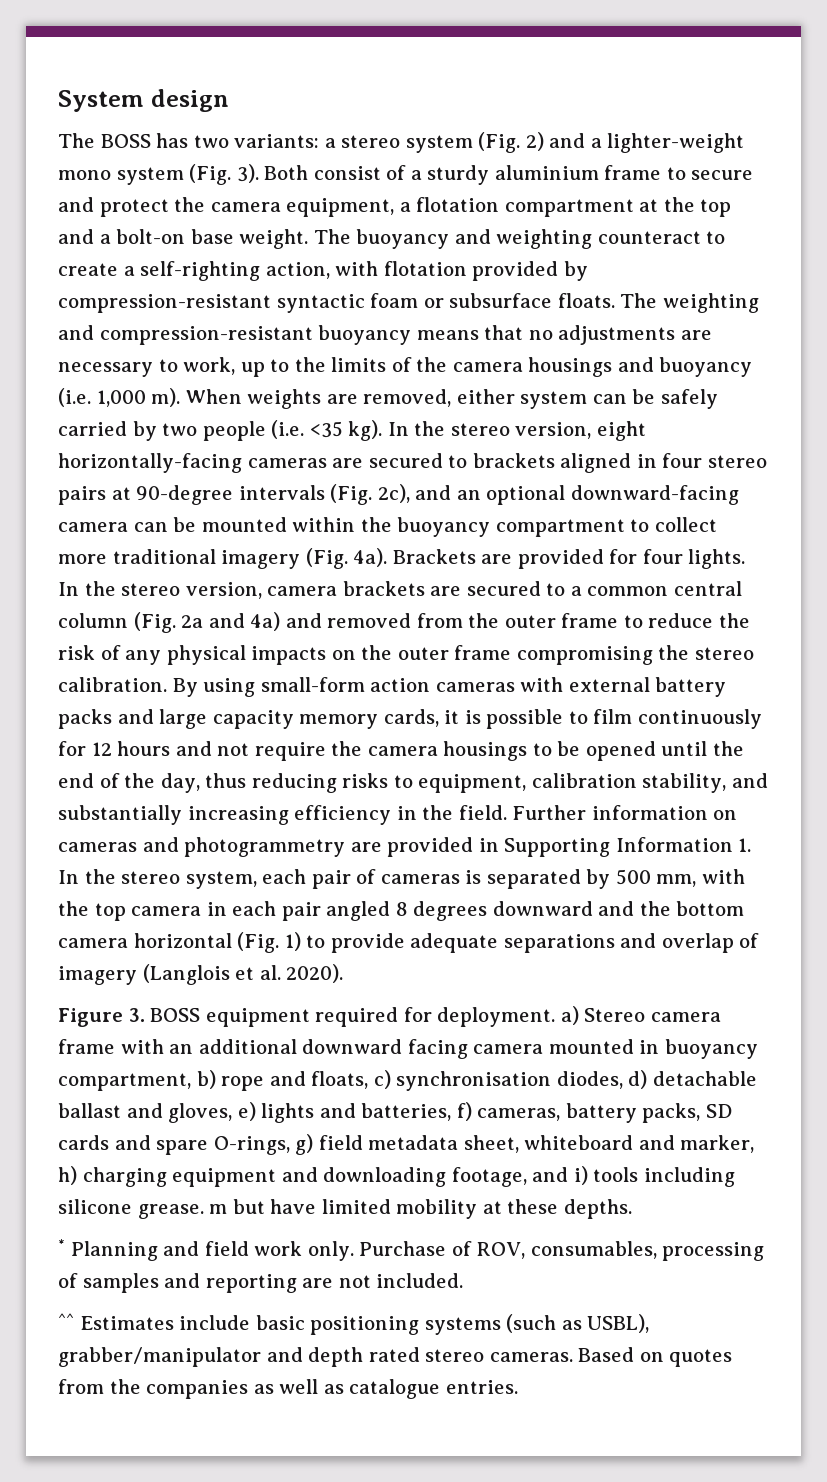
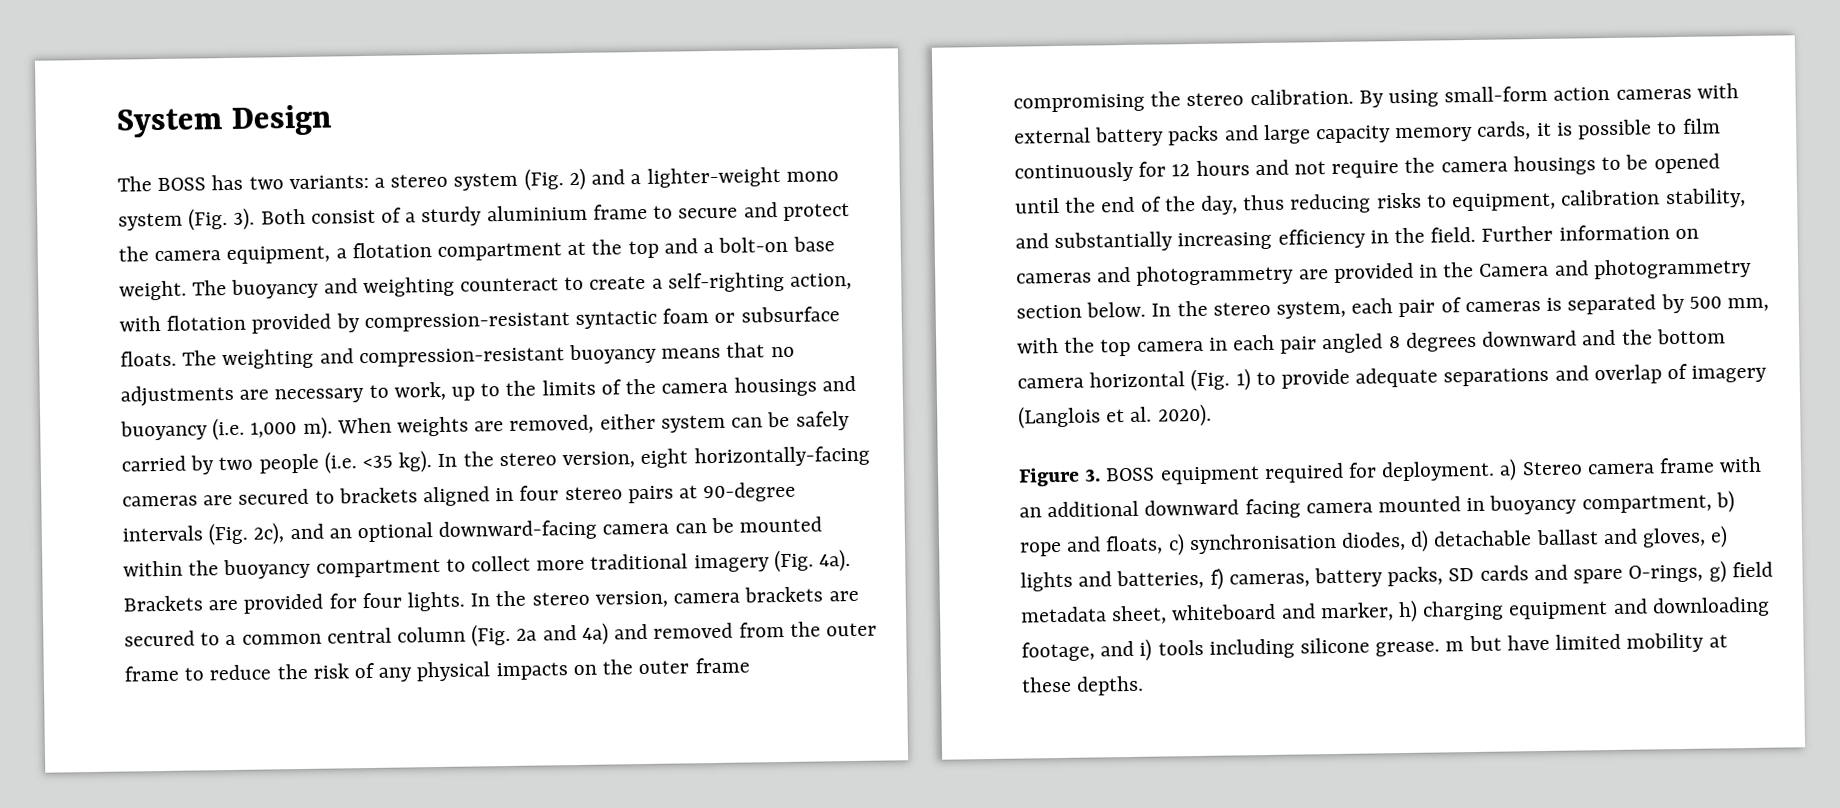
- System design
+ System Design
- Further information on cameras and photogrammetry are provided in Supporting Information 1. In the stereo system, each pair of cameras is separated by 500 mm, with the top camera in each pair angled 8 degrees downward and the bottom camera horizontal (Fig. 1) to provide adequate separations and overlap of imagery (Langlois et al. 2020).
+ Further information on cameras and photogrammetry are provided in the Camera and photogrammetry section below. In the stereo system, each pair of cameras is separated by 500 mm, with the top camera in each pair angled 8 degrees downward and the bottom camera horizontal (Fig. 1) to provide adequate separations and overlap of imagery (Langlois et al. 2020).
- * Planning and field work only. Purchase of ROV, consumables, processing of samples and reporting are not included.
- ^^ Estimates include basic positioning systems (such as USBL), grabber/manipulator and depth rated stereo cameras. Based on quotes from the companies as well as catalogue entries.

